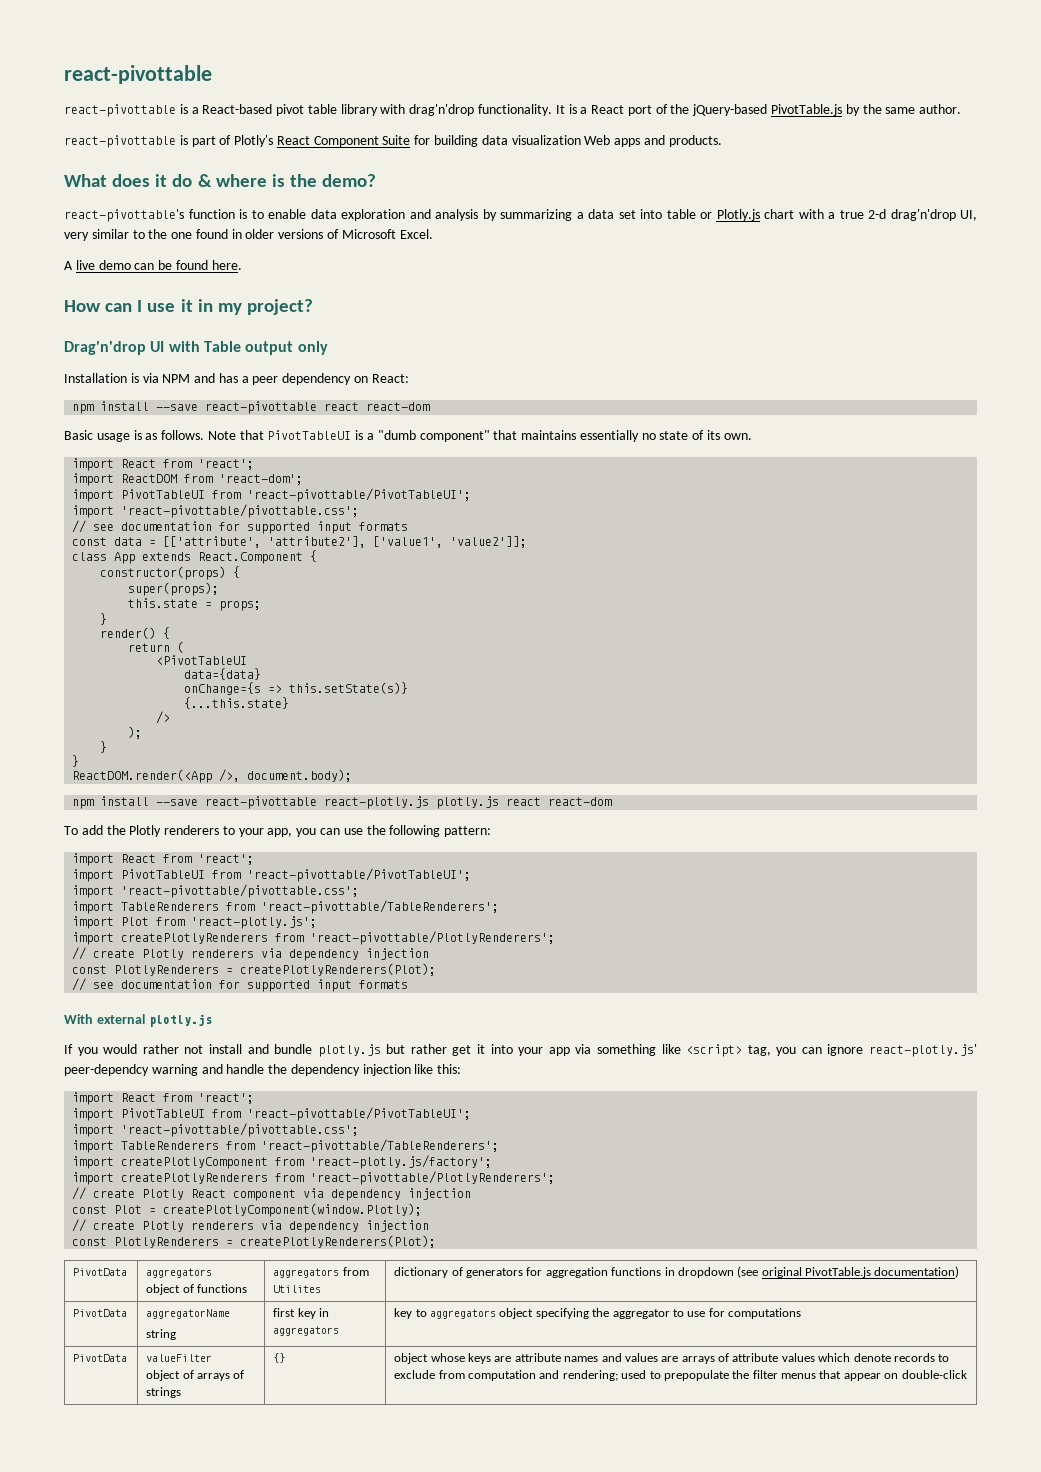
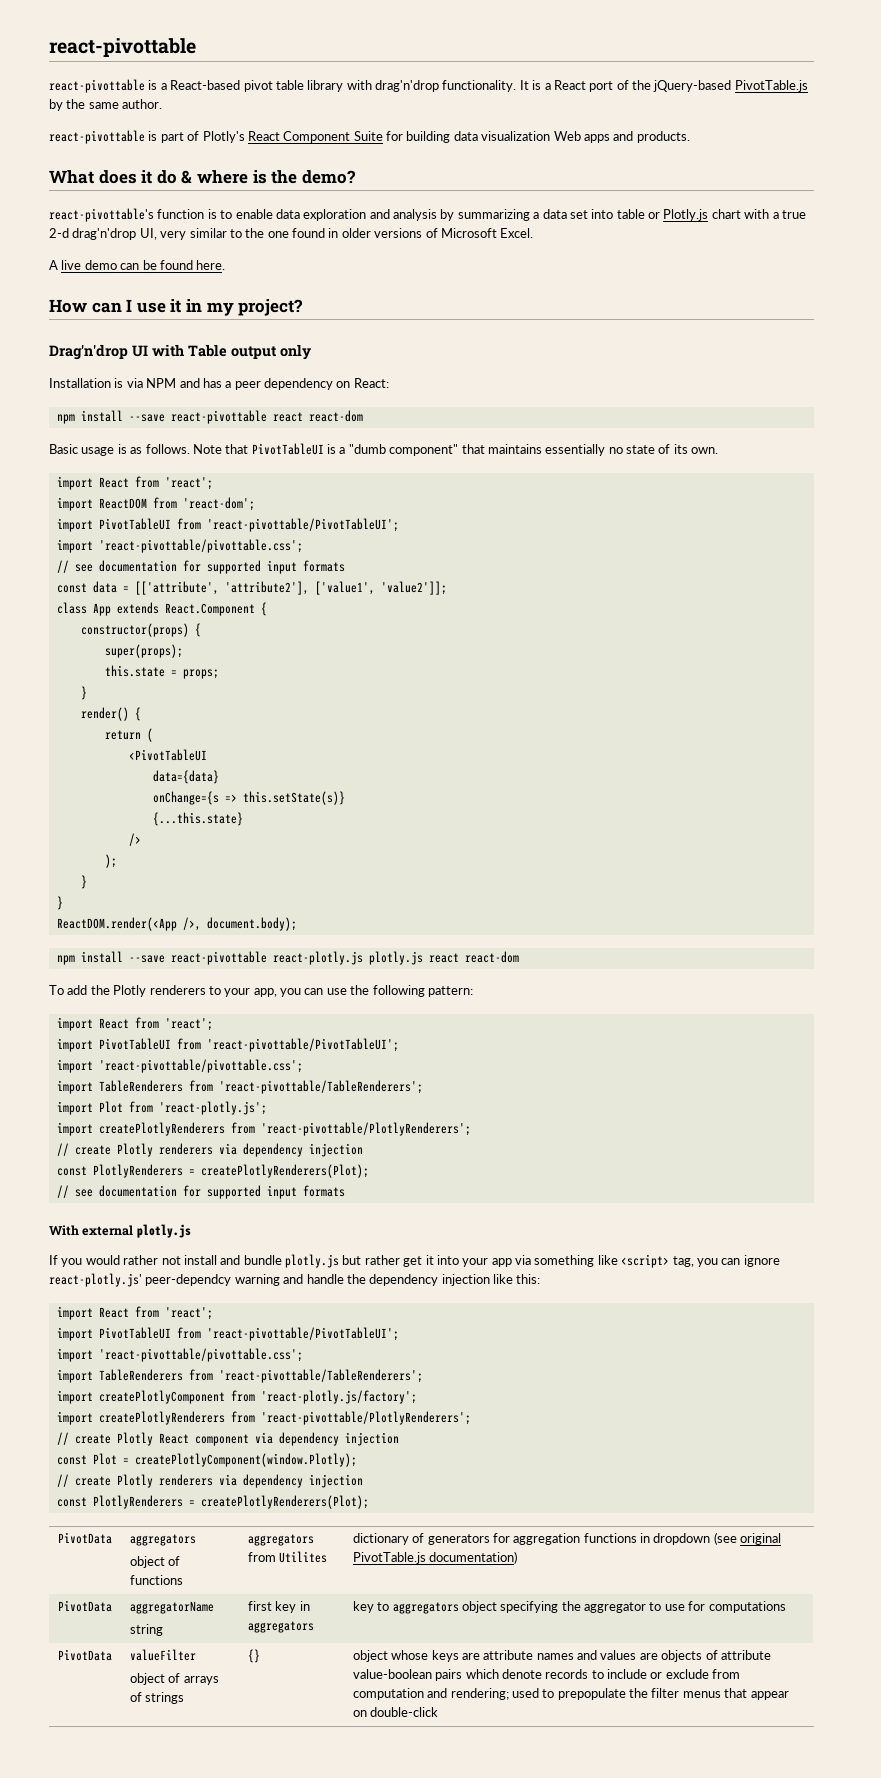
- object whose keys are attribute names and values are arrays of attribute values which denote records to exclude from computation and rendering; used to prepopulate the filter menus that appear on double-click
+ object whose keys are attribute names and values are objects of attribute value-boolean pairs which denote records to include or exclude from computation and rendering; used to prepopulate the filter menus that appear on double-click

